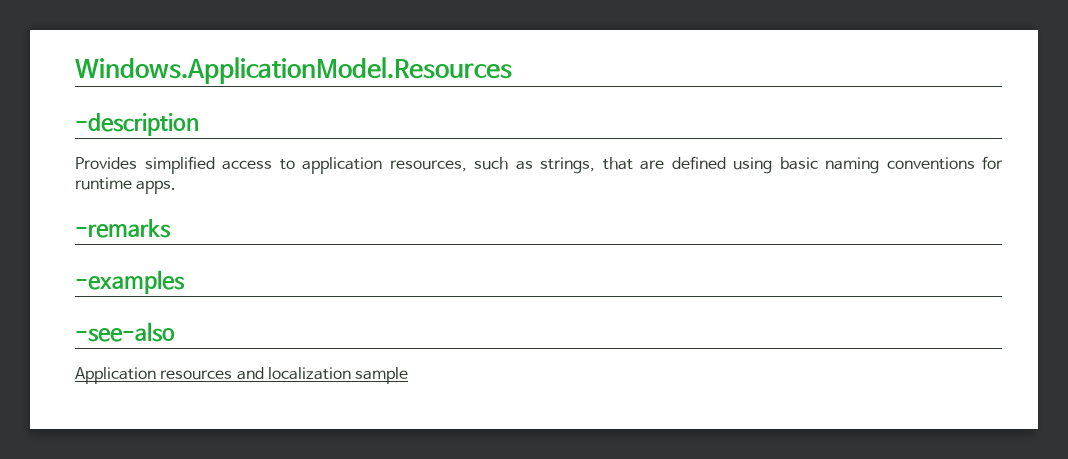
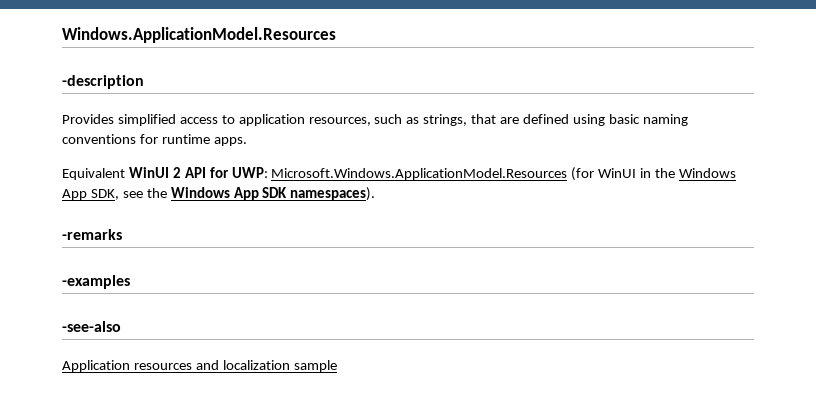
+ Equivalent WinUI 2 API for UWP: Microsoft.Windows.ApplicationModel.Resources (for WinUI in the Windows App SDK, see the Windows App SDK namespaces).

